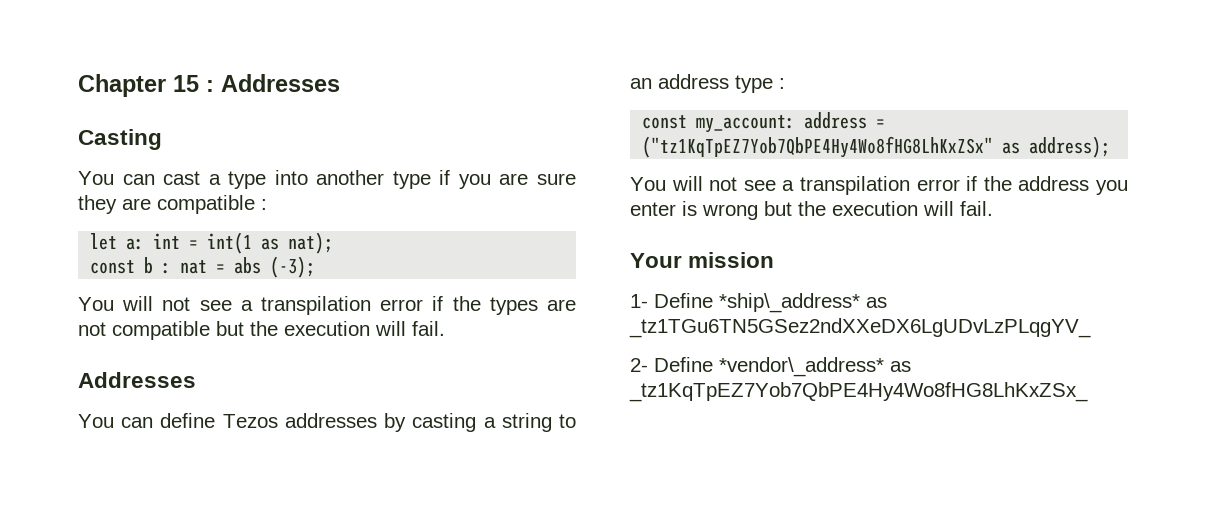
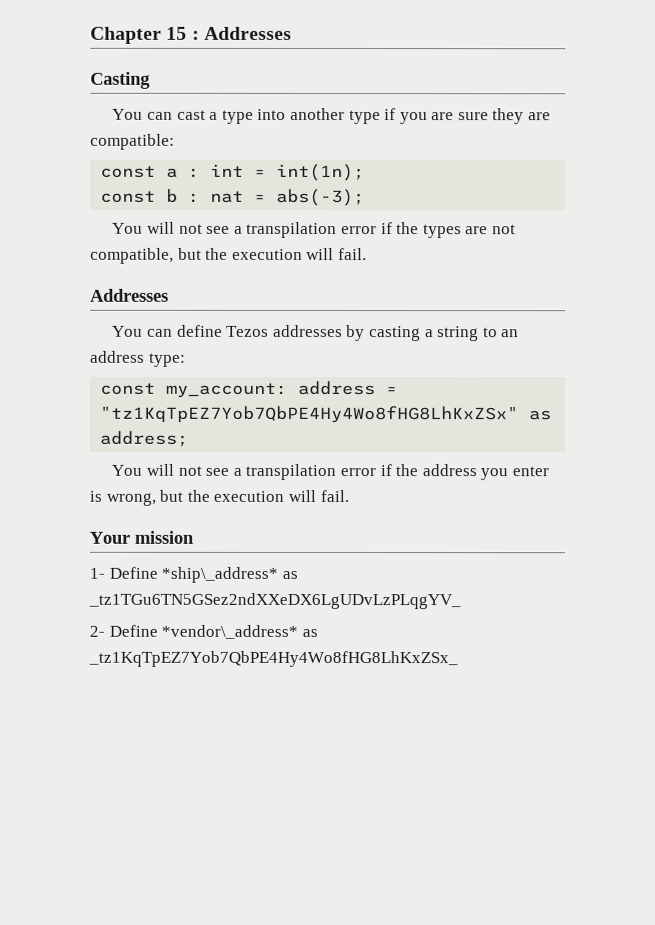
- You can cast a type into another type if you are sure they are compatible :
- let a: int = int(1 as nat);
+ You can cast a type into another type if you are sure they are compatible:
+ const a : int = int(1n);
- const b : nat = abs (-3);
+ const b : nat = abs(-3);
- You will not see a transpilation error if the types are not compatible but the execution will fail.
+ You will not see a transpilation error if the types are not compatible, but the execution will fail.
- You can define Tezos addresses by casting a string to an address type :
+ You can define Tezos addresses by casting a string to an address type:
- const my_account: address = ("tz1KqTpEZ7Yob7QbPE4Hy4Wo8fHG8LhKxZSx" as address);
+ const my_account: address = "tz1KqTpEZ7Yob7QbPE4Hy4Wo8fHG8LhKxZSx" as address;
- You will not see a transpilation error if the address you enter is wrong but the execution will fail.
+ You will not see a transpilation error if the address you enter is wrong, but the execution will fail.

